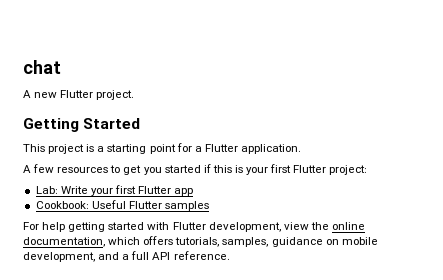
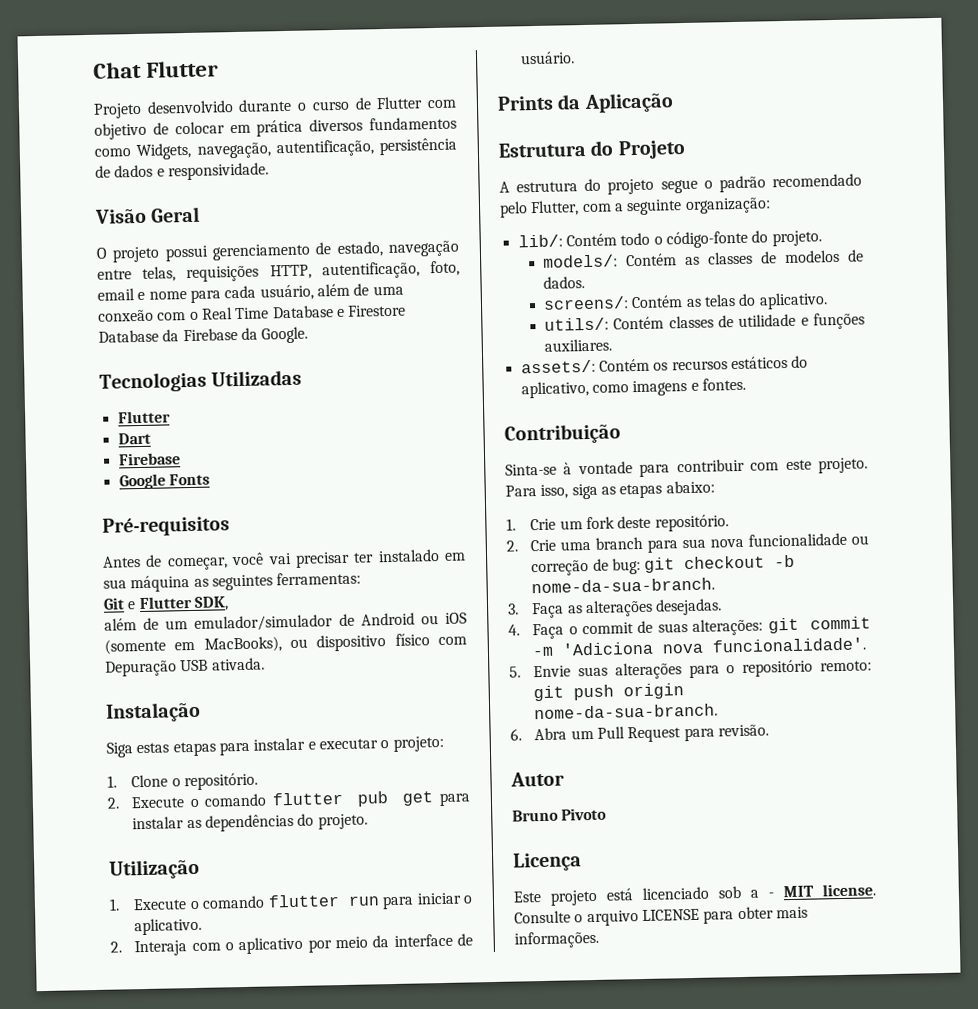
- chat
- A new Flutter project.
- Getting Started
- This project is a starting point for a Flutter application.
- A few resources to get you started if this is your first Flutter project:
- Lab: Write your first Flutter app
- Cookbook: Useful Flutter samples
- For help getting started with Flutter development, view the online documentation, which offers tutorials, samples, guidance on mobile development, and a full API reference.
+ Chat Flutter
+ Projeto desenvolvido durante o curso de Flutter com objetivo de colocar em prática diversos fundamentos como Widgets, navegação, autentificação, persistência de dados e responsividade.
+ Visão Geral
+ O projeto possui gerenciamento de estado, navegação entre telas, requisições HTTP, autentificação, foto, email e nome para cada usuário, além de uma conxeão com o Real Time Database e Firestore Database da Firebase da Google.
+ Tecnologias Utilizadas
+ Flutter
+ Dart
+ Firebase
+ Google Fonts
+ Pré-requisitos
+ Antes de começar, você vai precisar ter instalado em sua máquina as seguintes ferramentas:
+ Git e Flutter SDK,
+ além de um emulador/simulador de Android ou iOS (somente em MacBooks), ou dispositivo físico com Depuração USB ativada.
+ Instalação
+ Siga estas etapas para instalar e executar o projeto:
+ 1. Clone o repositório.
+ 2. Execute o comando flutter pub get para instalar as dependências do projeto.
+ Utilização
+ 1. Execute o comando flutter run para iniciar o aplicativo.
+ 2. Interaja com o aplicativo por meio da interface de usuário.
+ Prints da Aplicação
+ Estrutura do Projeto
+ A estrutura do projeto segue o padrão recomendado pelo Flutter, com a seguinte organização:
+ lib/: Contém todo o código-fonte do projeto.
+ models/: Contém as classes de modelos de dados.
+ screens/: Contém as telas do aplicativo.
+ utils/: Contém classes de utilidade e funções auxiliares.
+ assets/: Contém os recursos estáticos do aplicativo, como imagens e fontes.
+ Contribuição
+ Sinta-se à vontade para contribuir com este projeto. Para isso, siga as etapas abaixo:
+ 1. Crie um fork deste repositório.
+ 2. Crie uma branch para sua nova funcionalidade ou correção de bug: git checkout -b nome-da-sua-branch.
+ 3. Faça as alterações desejadas.
+ 4. Faça o commit de suas alterações: git commit -m 'Adiciona nova funcionalidade'.
+ 5. Envie suas alterações para o repositório remoto: git push origin nome-da-sua-branch.
+ 6. Abra um Pull Request para revisão.
+ Autor
+ Bruno Pivoto
+ Licença
+ Este projeto está licenciado sob a - MIT license. Consulte o arquivo LICENSE para obter mais informações.

